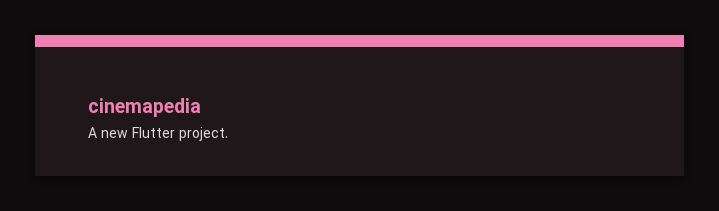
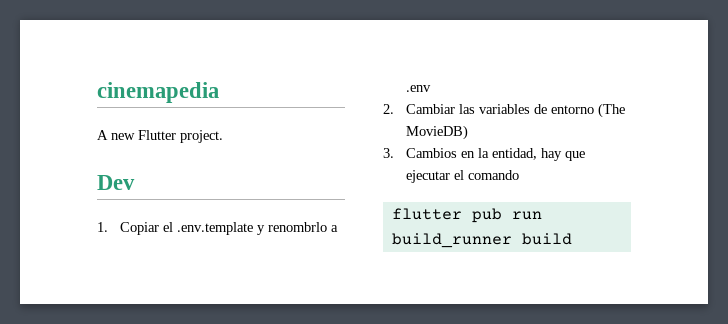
+ Dev
+ 1. Copiar el .env.template y renombrlo a .env
+ 2. Cambiar las variables de entorno (The MovieDB)
+ 3. Cambios en la entidad, hay que ejecutar el comando
+ flutter pub run build_runner build

